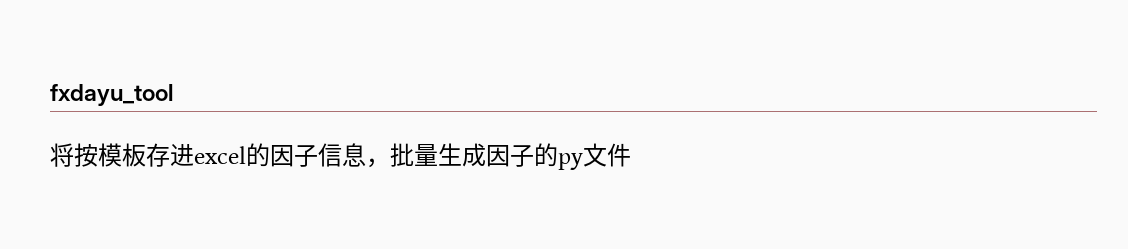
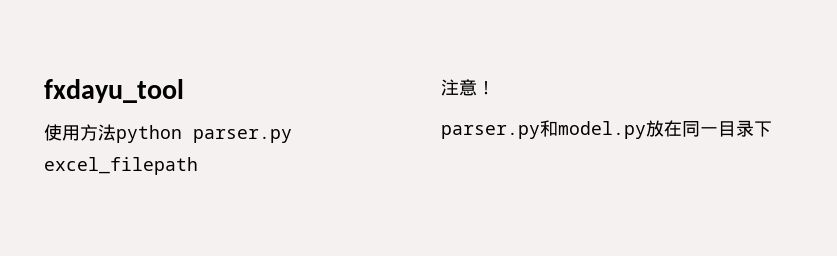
- 将按模板存进excel的因子信息，批量生成因子的py文件
+ 使用方法python parser.py excel_filepath
+ 注意！
+ parser.py和model.py放在同一目录下

